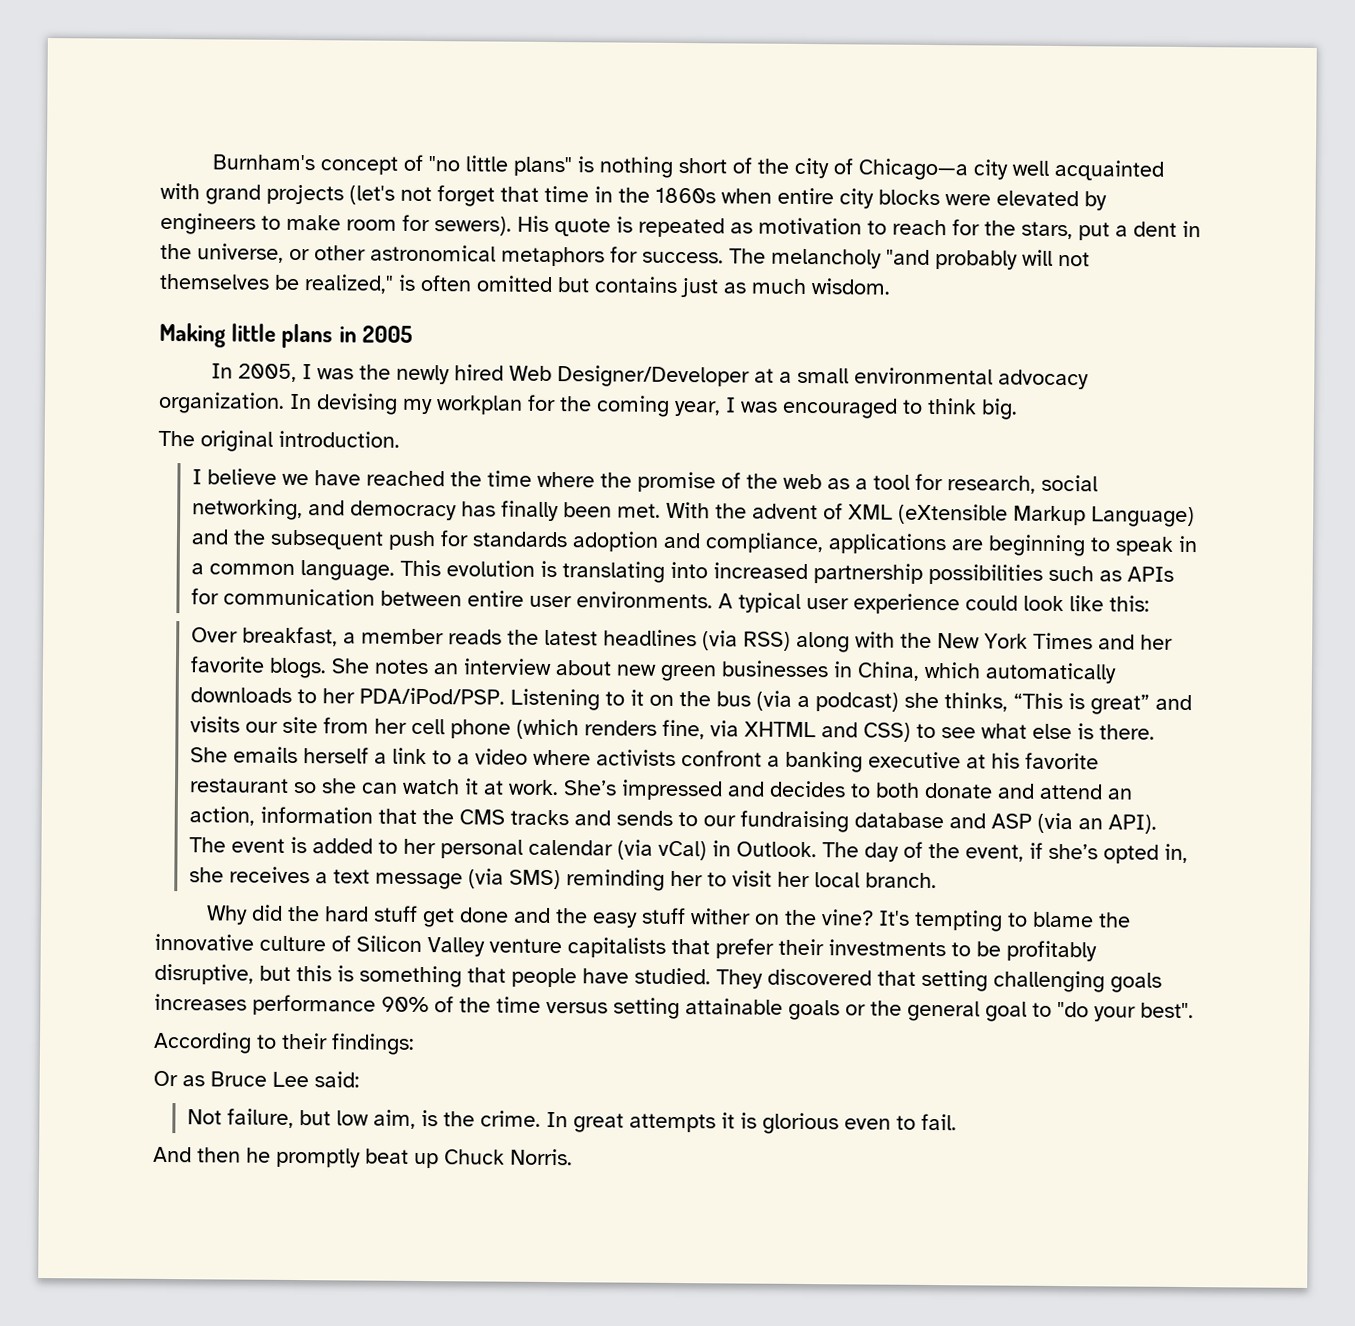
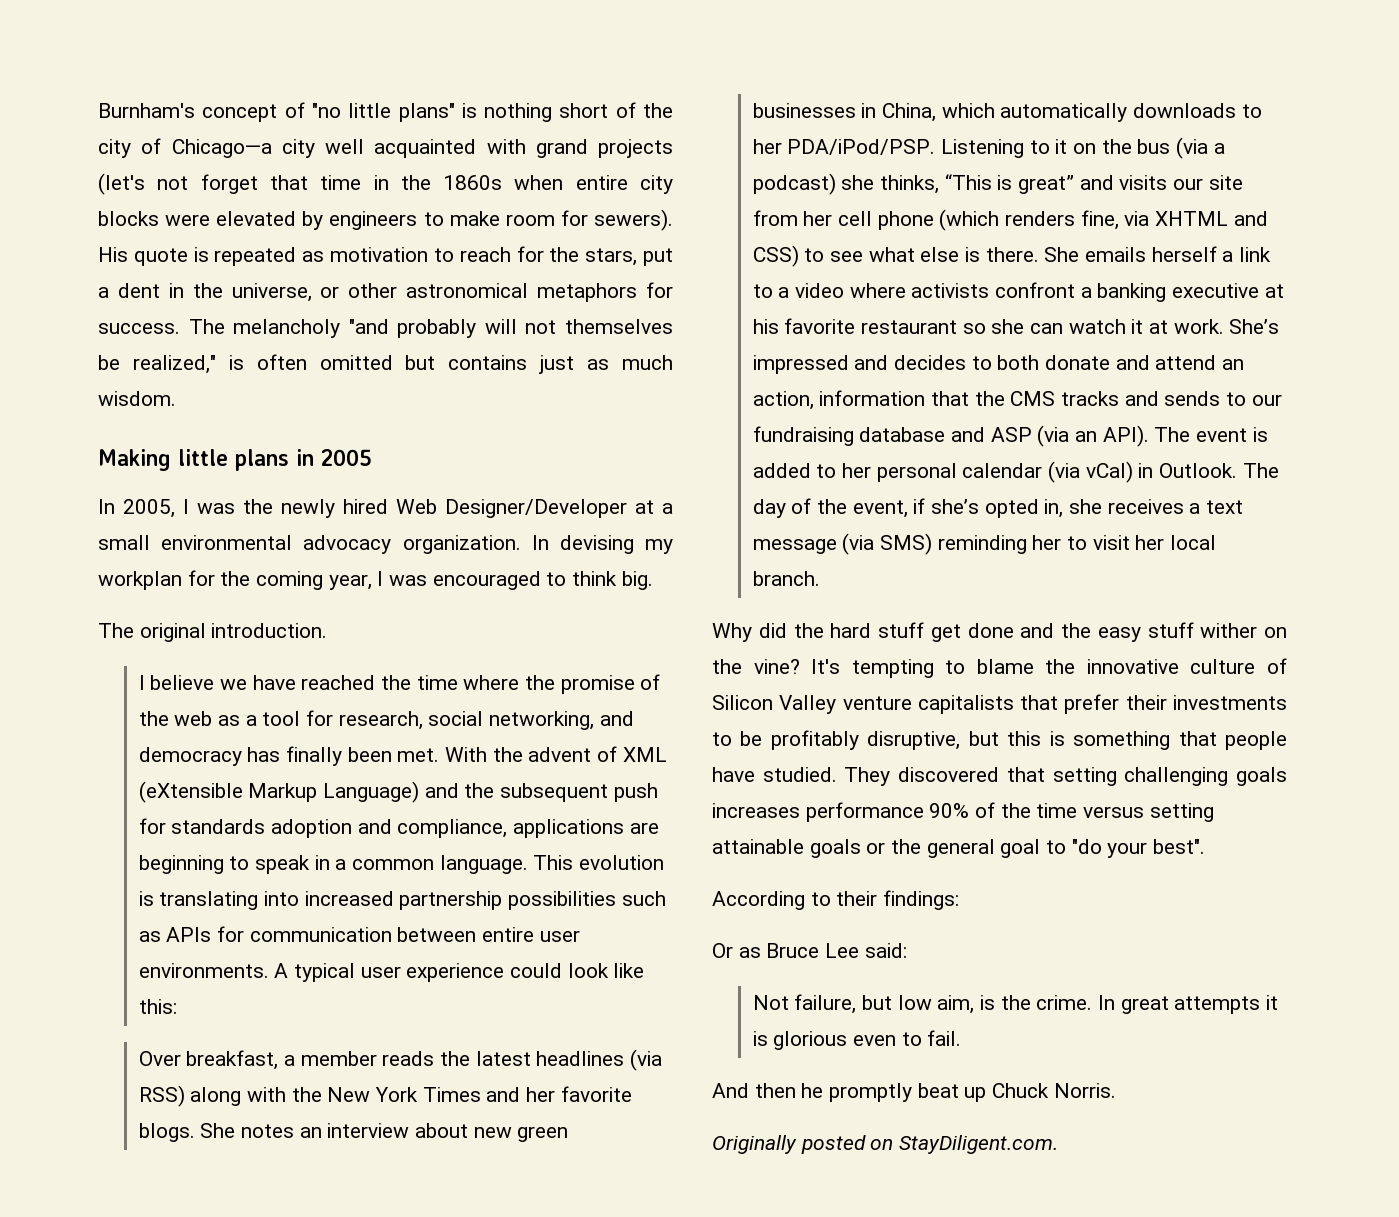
+ Originally posted on StayDiligent.com.

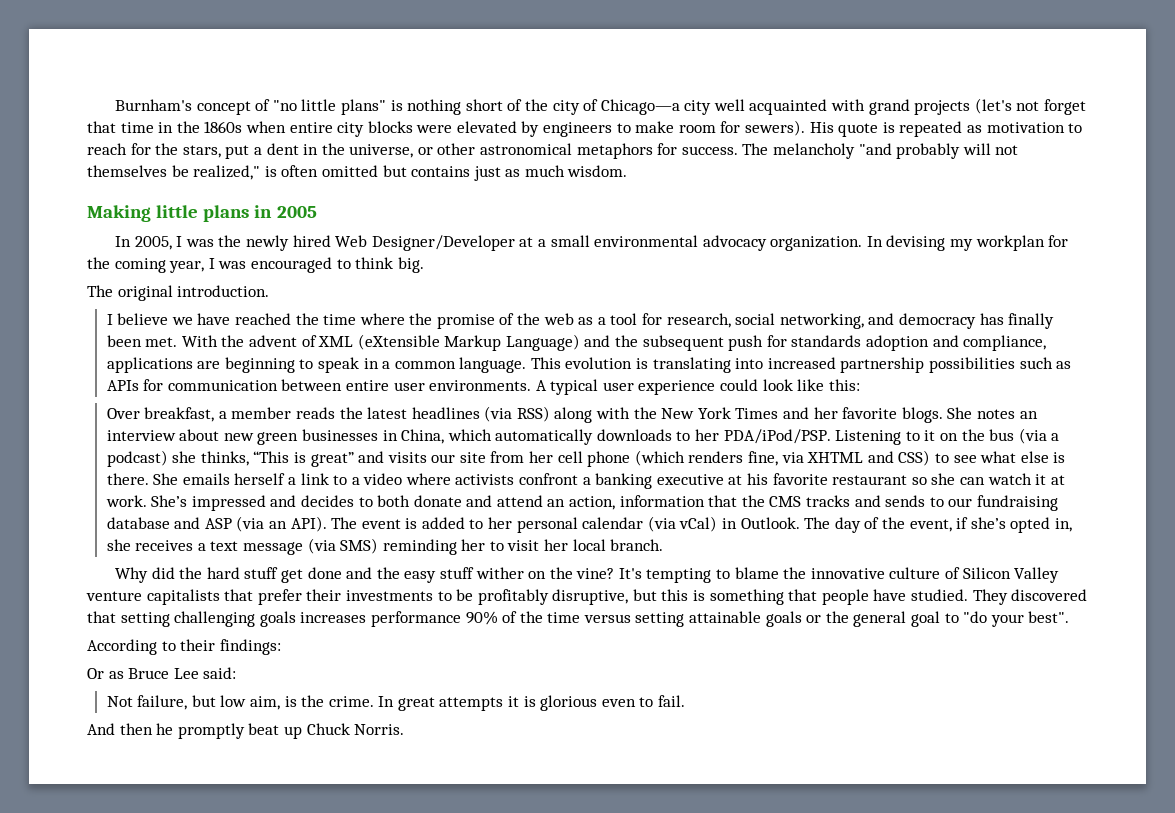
- Originally posted on StayDiligent.com.

